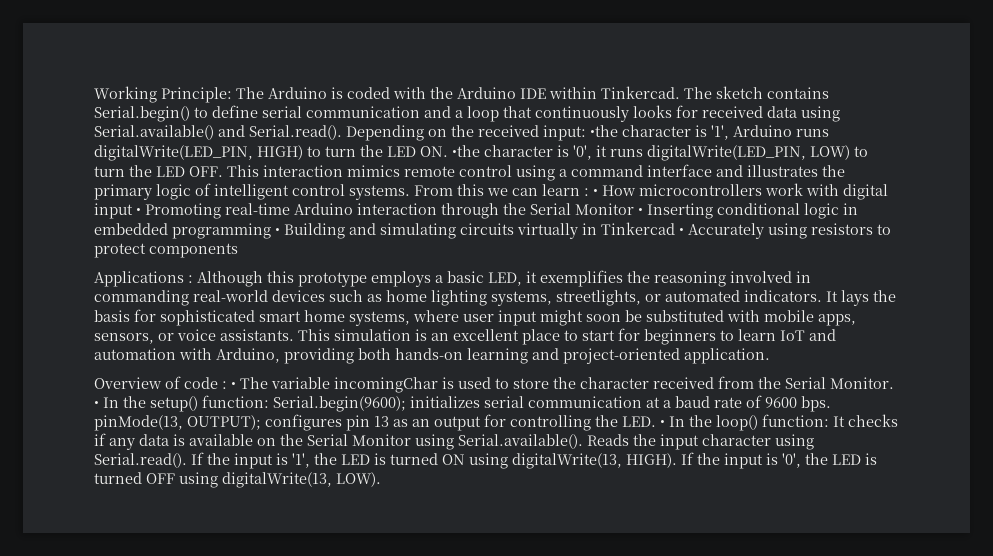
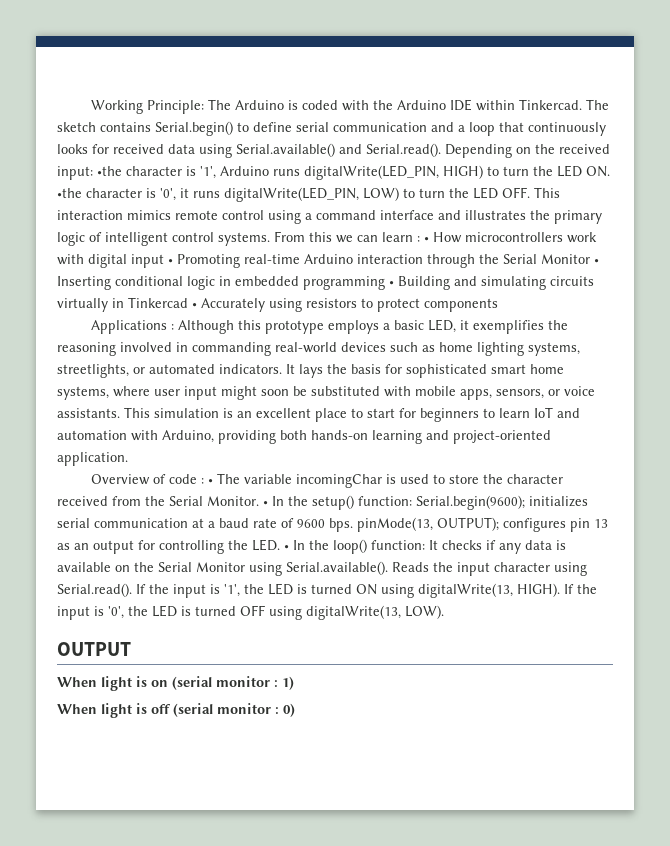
+ OUTPUT
+ When light is on (serial monitor : 1)
+ When light is off (serial monitor : 0)

